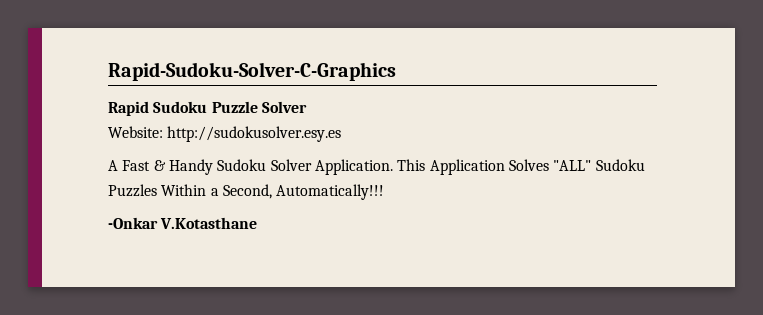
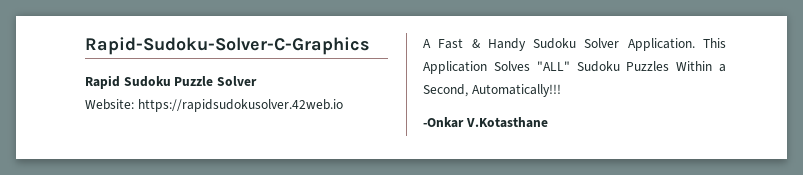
- Website: http://sudokusolver.esy.es
+ Website: https://rapidsudokusolver.42web.io

